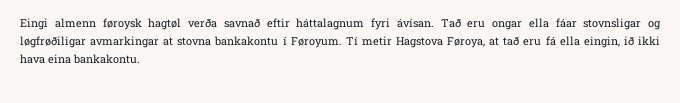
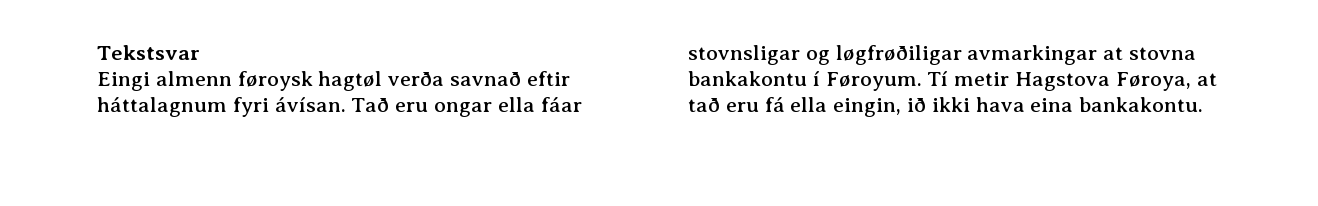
+ Tekstsvar

